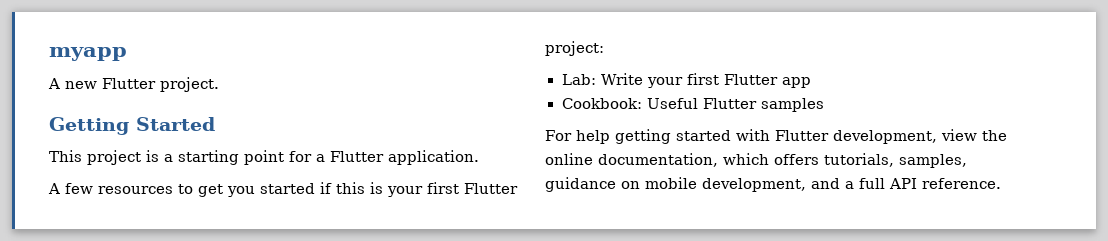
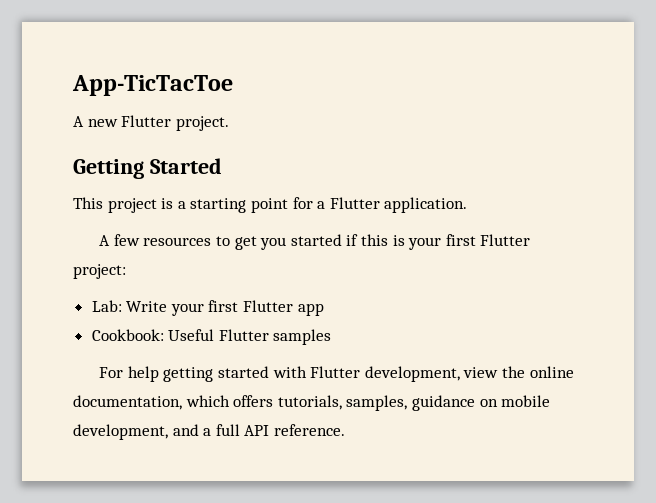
- myapp
+ App-TicTacToe

